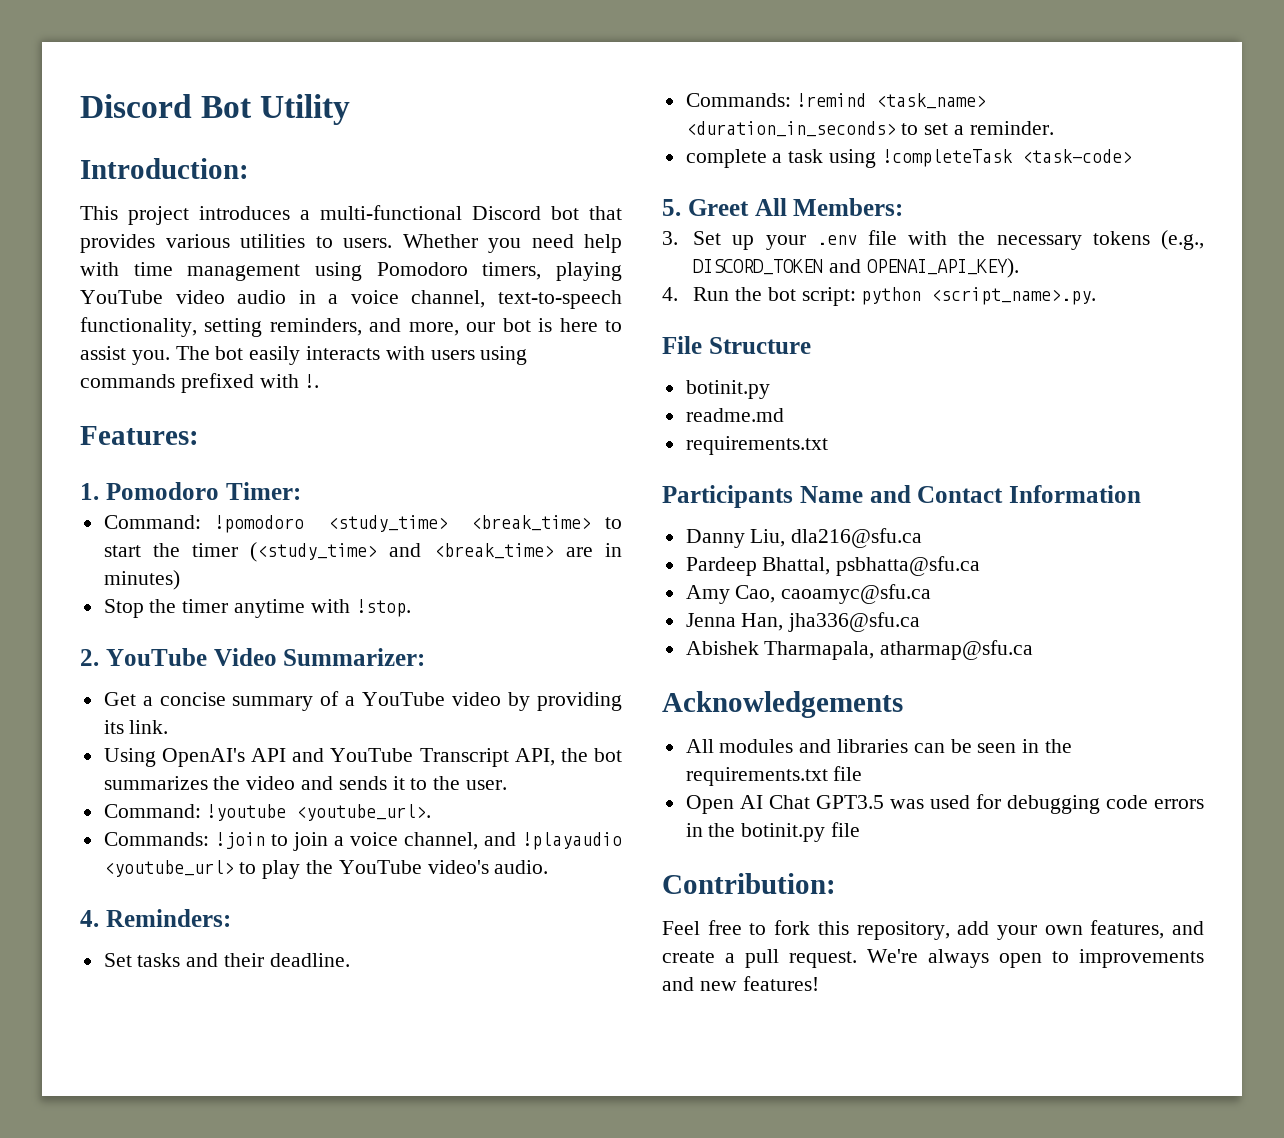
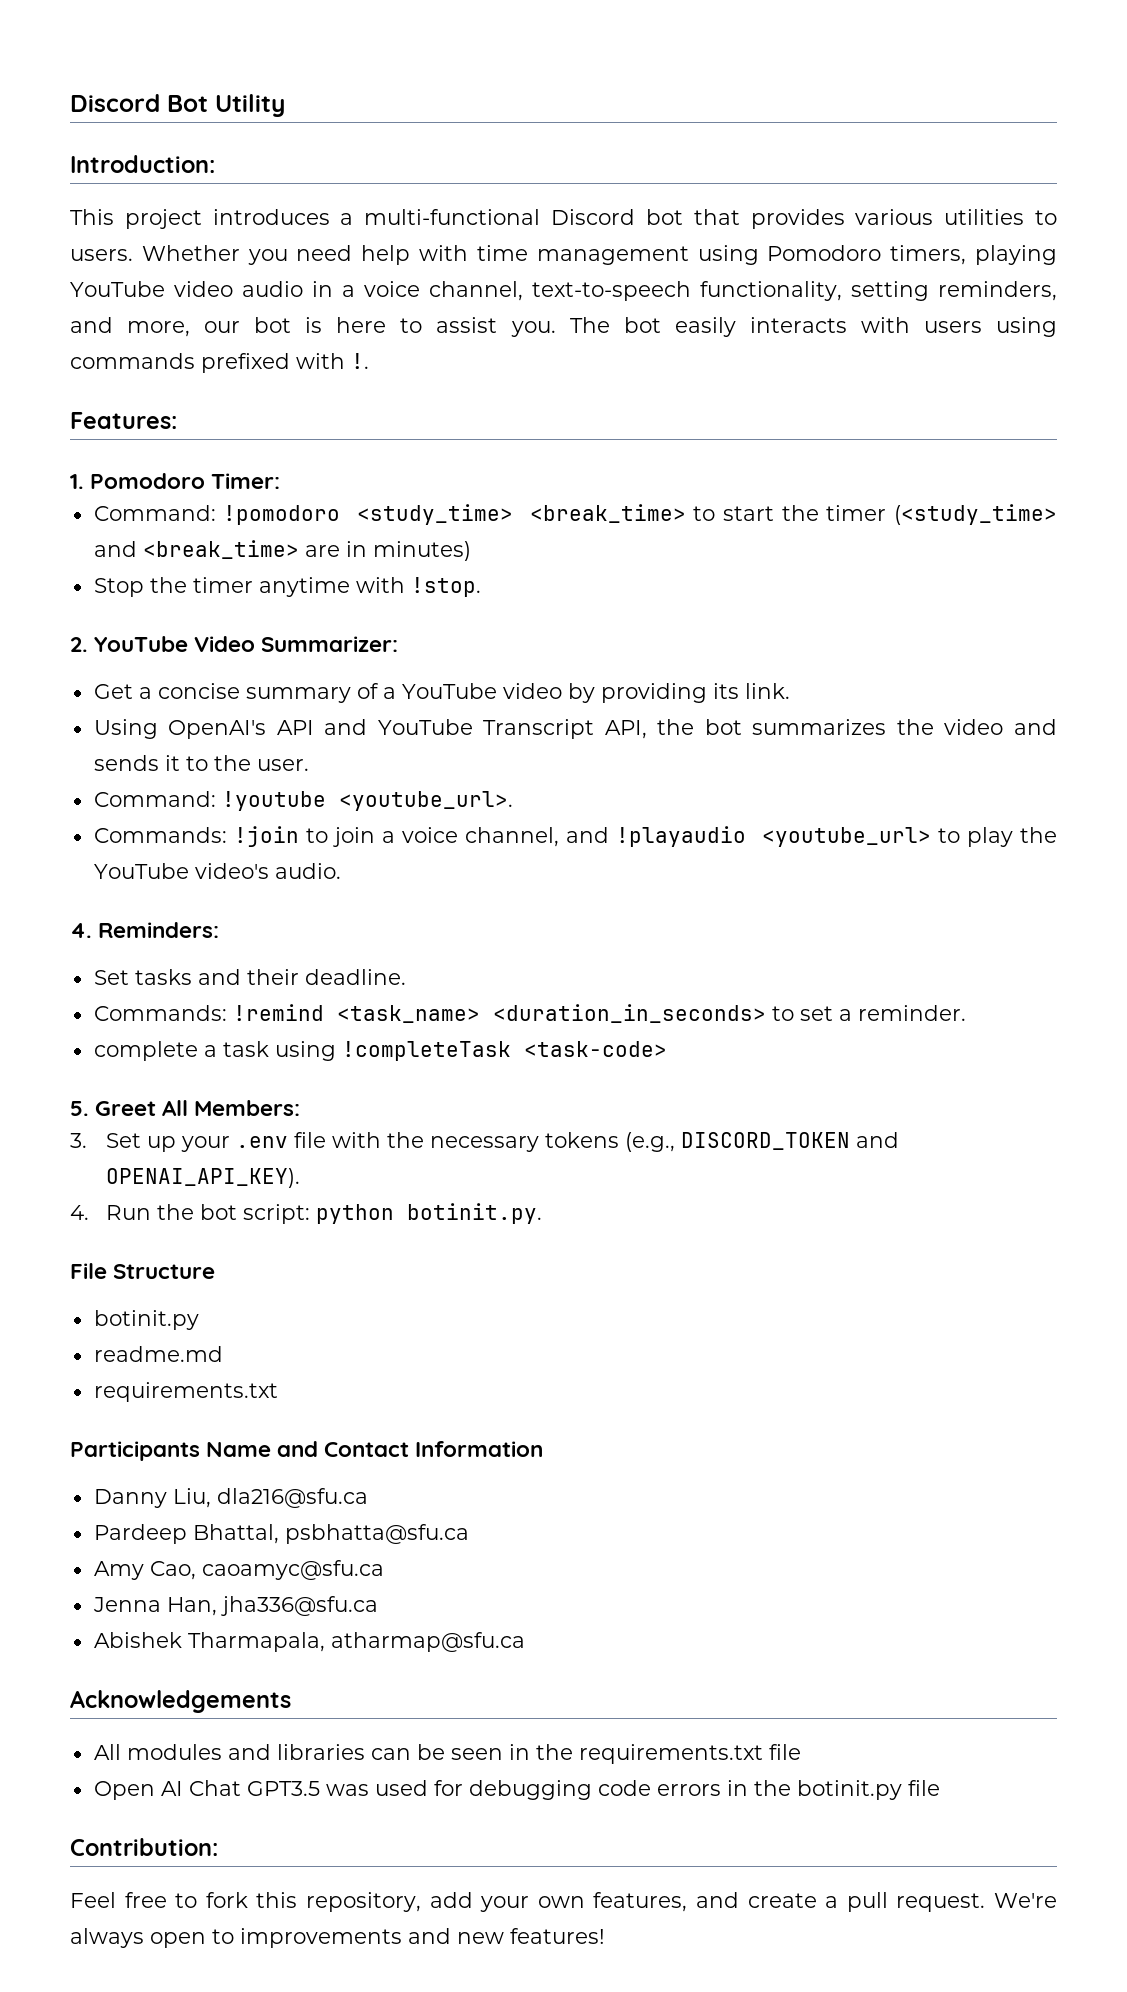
- 4. Run the bot script: python <script_name>.py.
+ 4. Run the bot script: python botinit.py.

